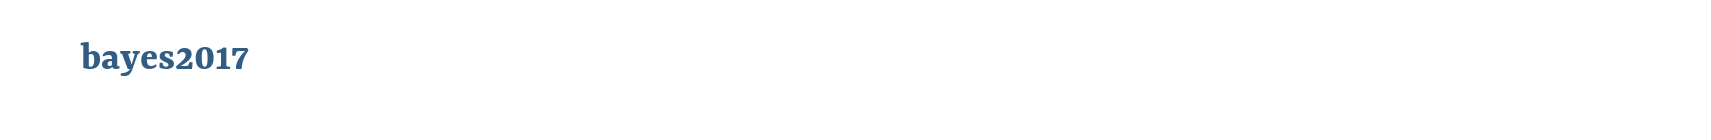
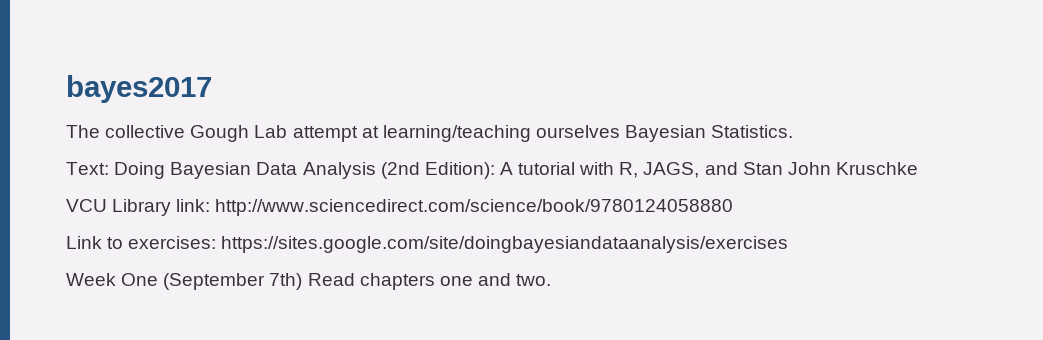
+ The collective Gough Lab attempt at learning/teaching ourselves Bayesian Statistics.
+ Text: Doing Bayesian Data Analysis (2nd Edition): A tutorial with R, JAGS, and Stan John Kruschke
+ VCU Library link: http://www.sciencedirect.com/science/book/9780124058880
+ Link to exercises: https://sites.google.com/site/doingbayesiandataanalysis/exercises
+ Week One (September 7th) Read chapters one and two.

